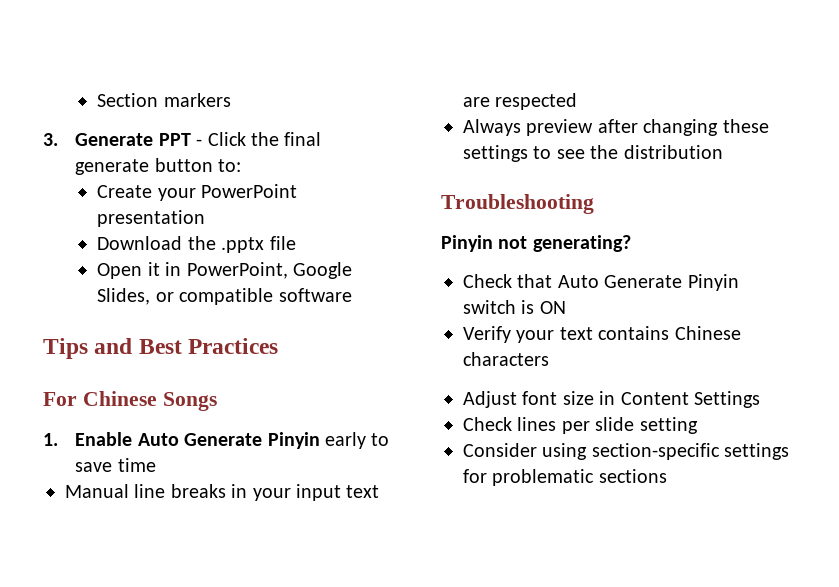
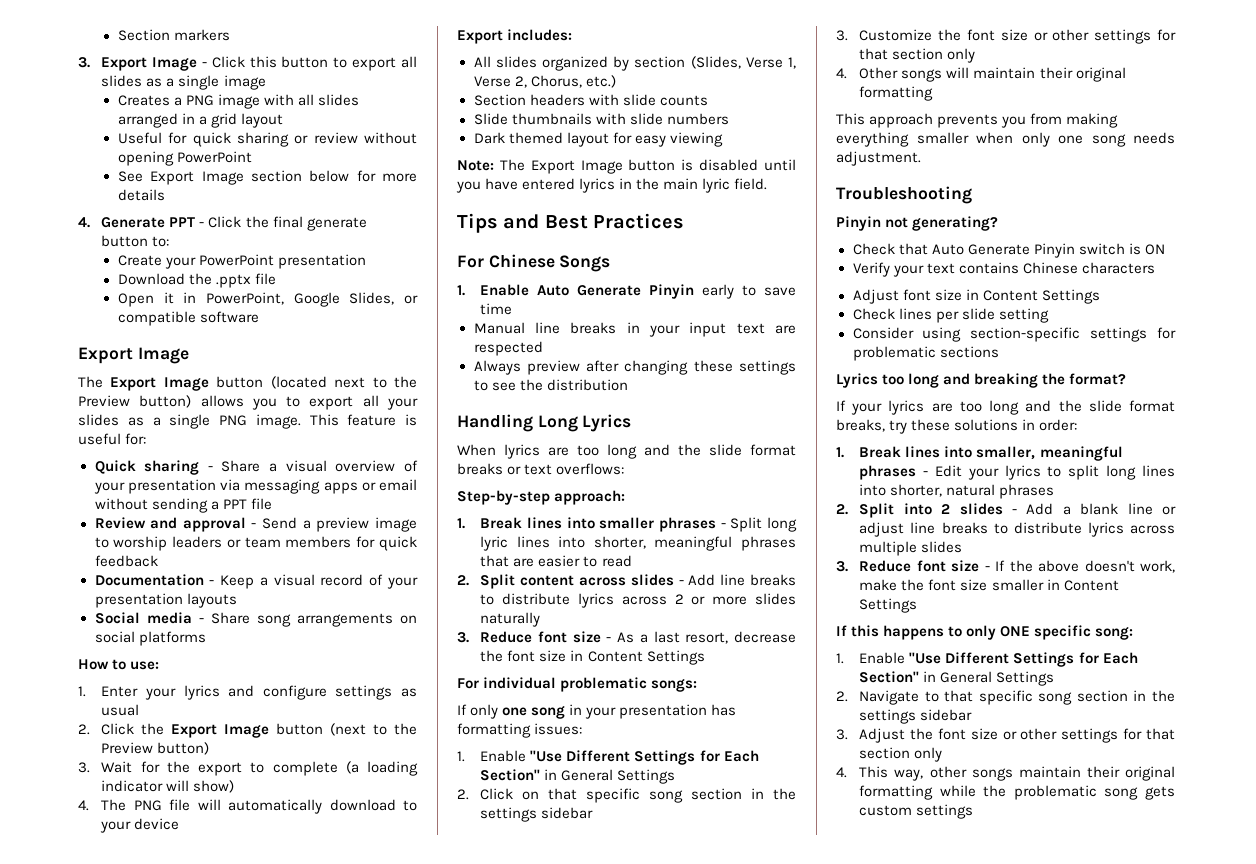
- 3. Generate PPT - Click the final generate button to:
+ 3. Export Image - Click this button to export all slides as a single image
+ Creates a PNG image with all slides arranged in a grid layout
+ Useful for quick sharing or review without opening PowerPoint
+ See Export Image section below for more details
+ 4. Generate PPT - Click the final generate button to:
  Open it in PowerPoint, Google Slides, or compatible software
+ Export Image
+ The Export Image button (located next to the Preview button) allows you to export all your slides as a single PNG image. This feature is useful for:
+ Quick sharing - Share a visual overview of your presentation via messaging apps or email without sending a PPT file
+ Review and approval - Send a preview image to worship leaders or team members for quick feedback
+ Documentation - Keep a visual record of your presentation layouts
+ Social media - Share song arrangements on social platforms
+ How to use:
+ 1. Enter your lyrics and configure settings as usual
+ 2. Click the Export Image button (next to the Preview button)
+ 3. Wait for the export to complete (a loading indicator will show)
+ 4. The PNG file will automatically download to your device
+ Export includes:
+ All slides organized by section (Slides, Verse 1, Verse 2, Chorus, etc.)
+ Section headers with slide counts
+ Slide thumbnails with slide numbers
+ Dark themed layout for easy viewing
+ Note: The Export Image button is disabled until you have entered lyrics in the main lyric field.
+ Handling Long Lyrics
+ When lyrics are too long and the slide format breaks or text overflows:
+ Step-by-step approach:
+ 1. Break lines into smaller phrases - Split long lyric lines into shorter, meaningful phrases that are easier to read
+ 2. Split content across slides - Add line breaks to distribute lyrics across 2 or more slides naturally
+ 3. Reduce font size - As a last resort, decrease the font size in Content Settings
+ For individual problematic songs:
+ If only one song in your presentation has formatting issues:
+ 1. Enable "Use Different Settings for Each Section" in General Settings
+ 2. Click on that specific song section in the settings sidebar
+ 3. Customize the font size or other settings for that section only
+ 4. Other songs will maintain their original formatting
+ This approach prevents you from making everything smaller when only one song needs adjustment.
+ Lyrics too long and breaking the format?
+ If your lyrics are too long and the slide format breaks, try these solutions in order:
+ 1. Break lines into smaller, meaningful phrases - Edit your lyrics to split long lines into shorter, natural phrases
+ 2. Split into 2 slides - Add a blank line or adjust line breaks to distribute lyrics across multiple slides
+ 3. Reduce font size - If the above doesn't work, make the font size smaller in Content Settings
+ If this happens to only ONE specific song:
+ 1. Enable "Use Different Settings for Each Section" in General Settings
+ 2. Navigate to that specific song section in the settings sidebar
+ 3. Adjust the font size or other settings for that section only
+ 4. This way, other songs maintain their original formatting while the problematic song gets custom settings

